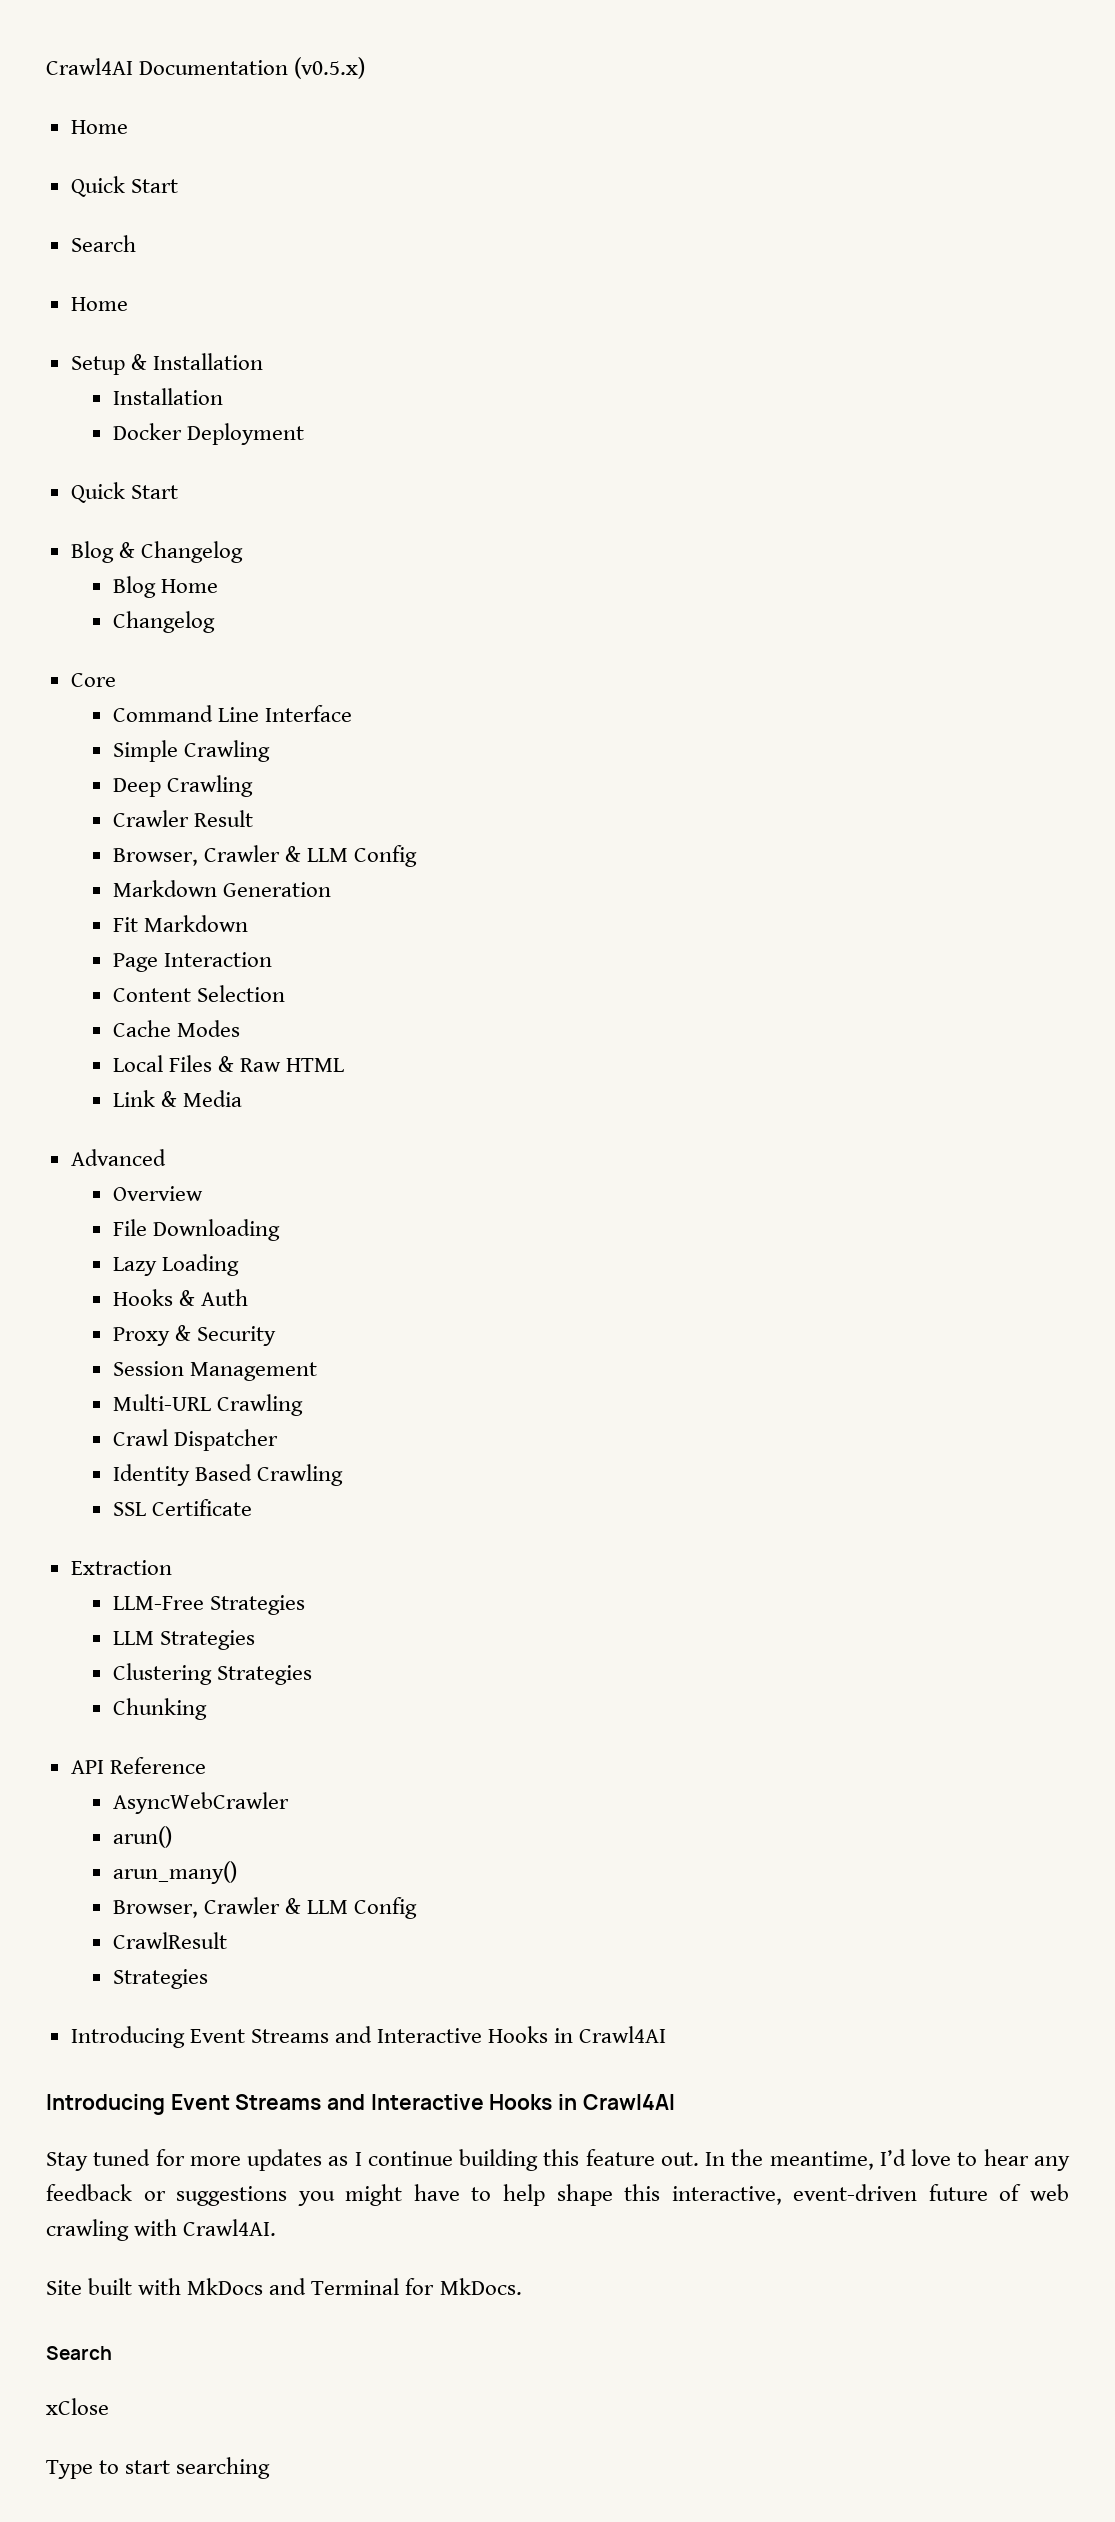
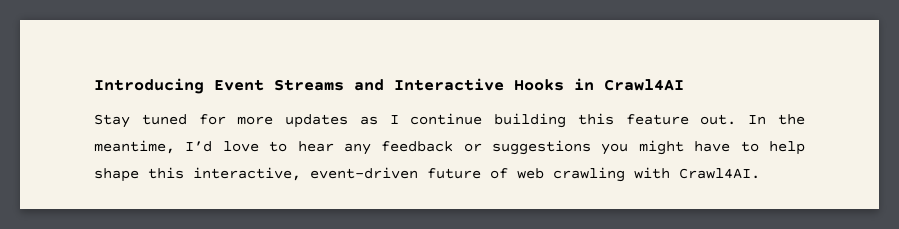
- Crawl4AI Documentation (v0.5.x)
- Home
- Quick Start
- Search
- Home
- Setup & Installation
- Installation
- Docker Deployment
- Quick Start
- Blog & Changelog
- Blog Home
- Changelog
- Core
- Command Line Interface
- Simple Crawling
- Deep Crawling
- Crawler Result
- Browser, Crawler & LLM Config
- Markdown Generation
- Fit Markdown
- Page Interaction
- Content Selection
- Cache Modes
- Local Files & Raw HTML
- Link & Media
- Advanced
- Overview
- File Downloading
- Lazy Loading
- Hooks & Auth
- Proxy & Security
- Session Management
- Multi-URL Crawling
- Crawl Dispatcher
- Identity Based Crawling
- SSL Certificate
- Extraction
- LLM-Free Strategies
- LLM Strategies
- Clustering Strategies
- Chunking
- API Reference
- AsyncWebCrawler
- arun()
- arun_many()
- Browser, Crawler & LLM Config
- CrawlResult
- Strategies
- Introducing Event Streams and Interactive Hooks in Crawl4AI
- Site built with MkDocs and Terminal for MkDocs.
- Search
- xClose
- Type to start searching

